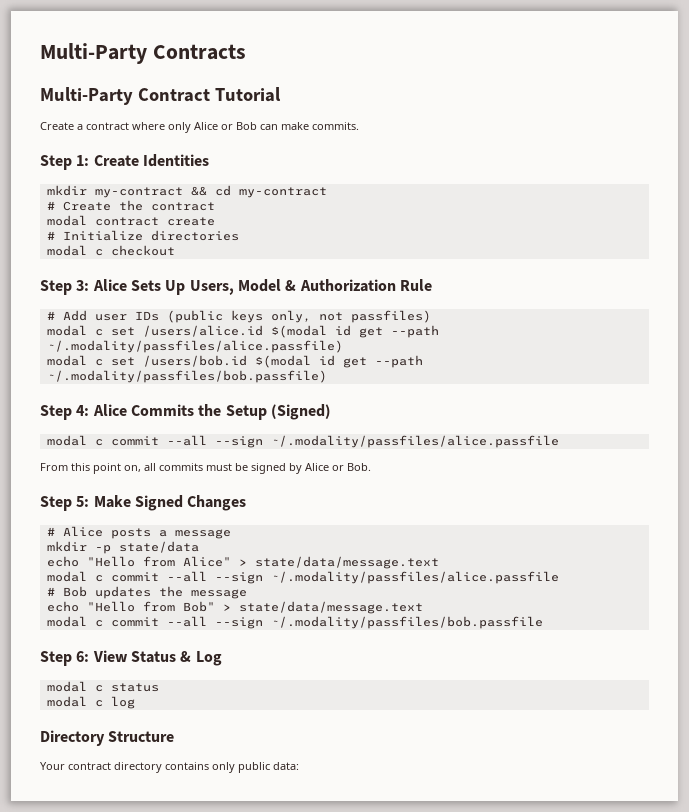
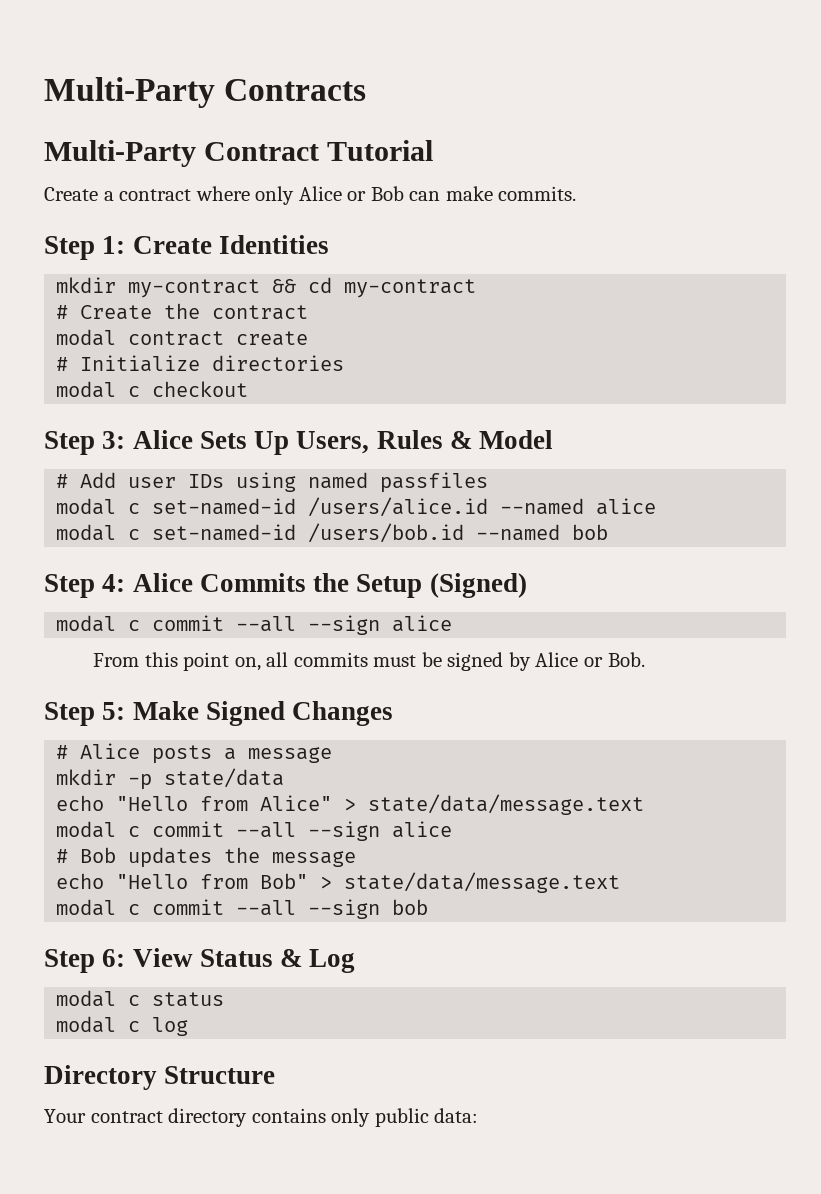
- Step 3: Alice Sets Up Users, Model & Authorization Rule
+ Step 3: Alice Sets Up Users, Rules & Model
- # Add user IDs (public keys only, not passfiles)
- modal c set /users/alice.id $(modal id get --path ~/.modality/passfiles/alice.passfile)
- modal c set /users/bob.id $(modal id get --path ~/.modality/passfiles/bob.passfile)
+ # Add user IDs using named passfiles
+ modal c set-named-id /users/alice.id --named alice
+ modal c set-named-id /users/bob.id --named bob
  Step 4: Alice Commits the Setup (Signed)
- modal c commit --all --sign ~/.modality/passfiles/alice.passfile
+ modal c commit --all --sign alice
  echo "Hello from Alice" > state/data/message.text
- modal c commit --all --sign ~/.modality/passfiles/alice.passfile
+ modal c commit --all --sign alice
- modal c commit --all --sign ~/.modality/passfiles/bob.passfile
+ modal c commit --all --sign bob

